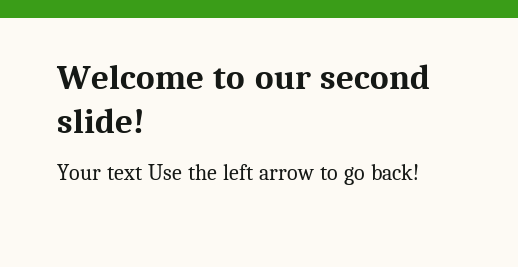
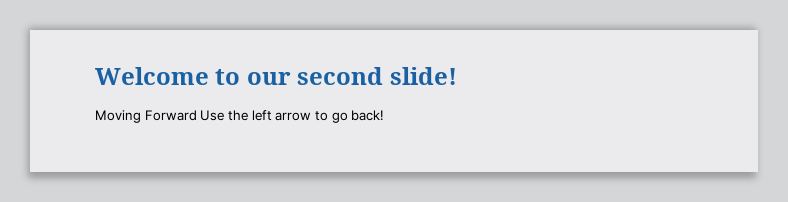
- Your text Use the left arrow to go back!
+ Moving Forward Use the left arrow to go back!

